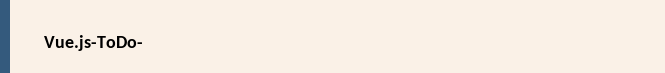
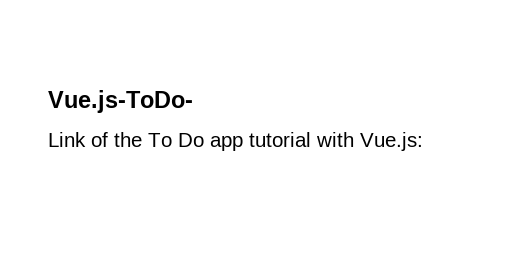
+ Link of the To Do app tutorial with Vue.js:

